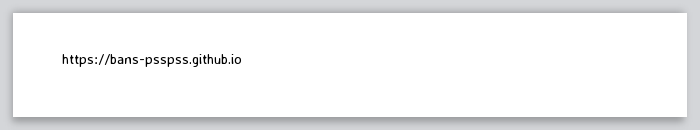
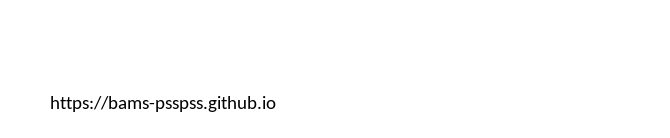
- https://bans-psspss.github.io
+ https://bams-psspss.github.io

